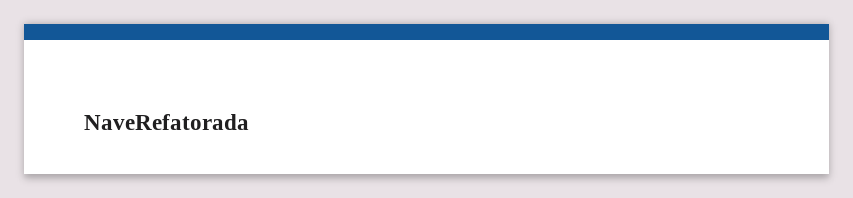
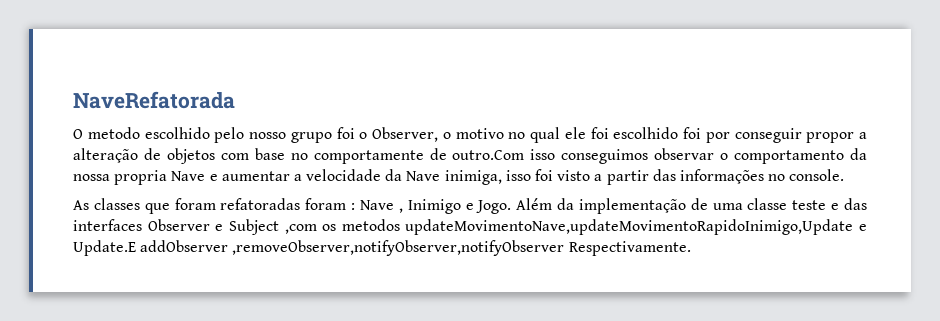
+ O metodo escolhido pelo nosso grupo foi o Observer, o motivo no qual ele foi escolhido foi por conseguir propor a alteração de objetos com base no comportamente de outro.Com isso conseguimos observar o comportamento da nossa propria Nave e aumentar a velocidade da Nave inimiga, isso foi visto a partir das informações no console.
+ As classes que foram refatoradas foram : Nave , Inimigo e Jogo. Além da implementação de uma classe teste e das interfaces Observer e Subject ,com os metodos updateMovimentoNave,updateMovimentoRapidoInimigo,Update e Update.E addObserver ,removeObserver,notifyObserver,notifyObserver Respectivamente.

